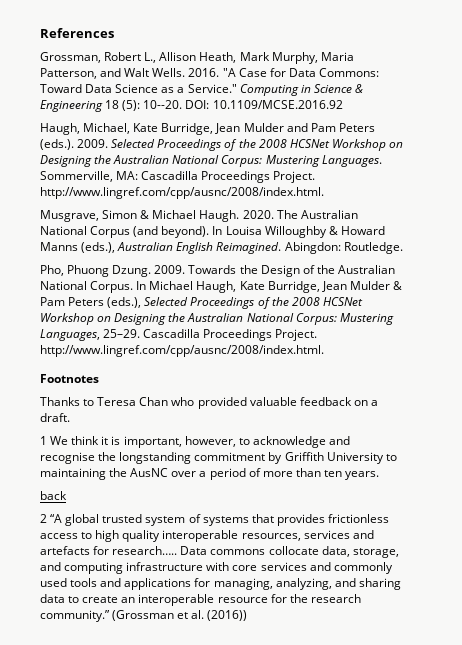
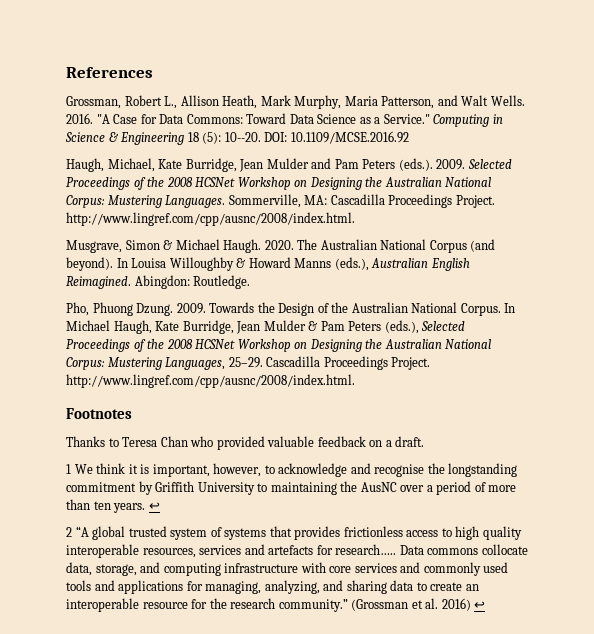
- 1 We think it is important, however, to acknowledge and recognise the longstanding commitment by Griffith University to maintaining the AusNC over a period of more than ten years.
- back
+ 1 We think it is important, however, to acknowledge and recognise the longstanding commitment by Griffith University to maintaining the AusNC over a period of more than ten years. ↩
- (Grossman et al. (2016))
+ (Grossman et al. 2016) ↩

